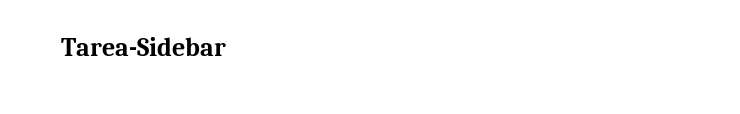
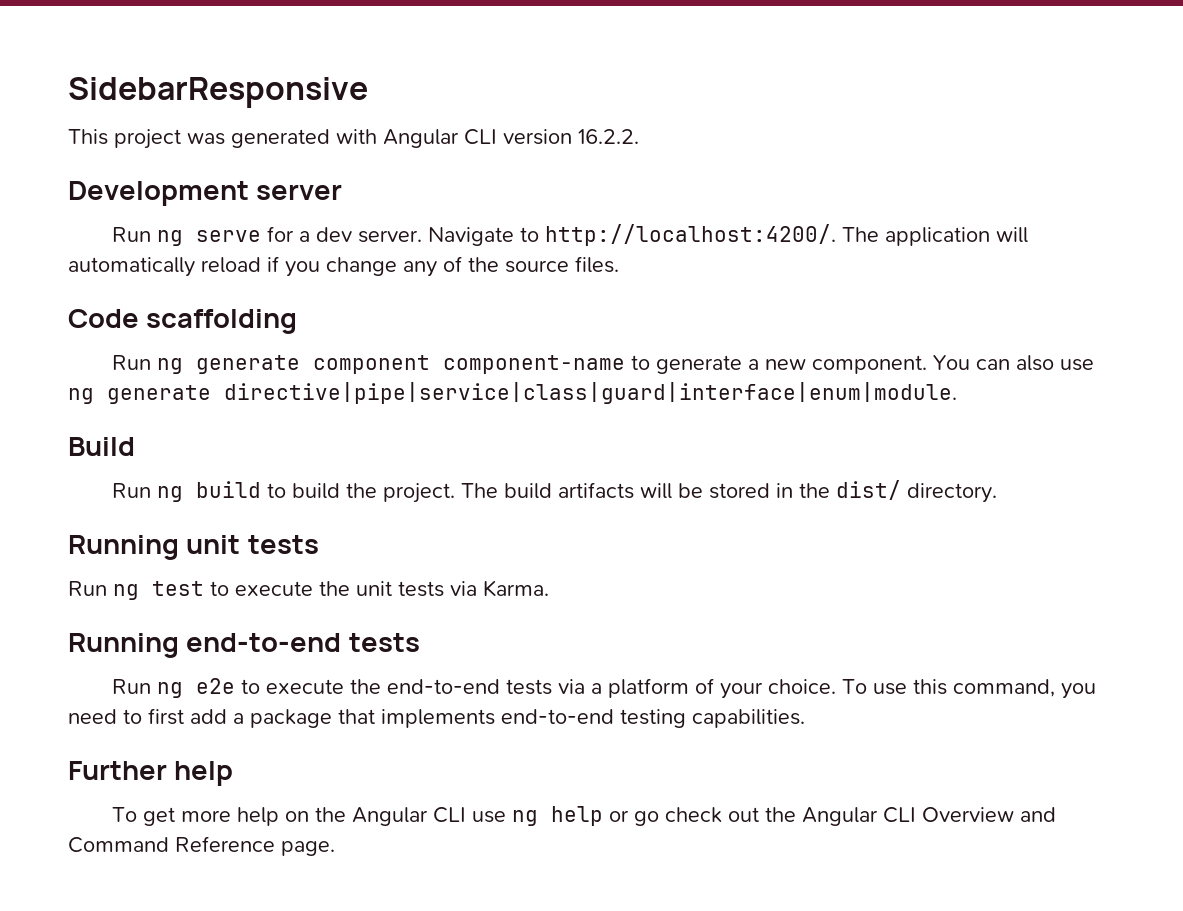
- Tarea-Sidebar
+ SidebarResponsive
+ This project was generated with Angular CLI version 16.2.2.
+ Development server
+ Run ng serve for a dev server. Navigate to http://localhost:4200/. The application will automatically reload if you change any of the source files.
+ Code scaffolding
+ Run ng generate component component-name to generate a new component. You can also use ng generate directive|pipe|service|class|guard|interface|enum|module.
+ Build
+ Run ng build to build the project. The build artifacts will be stored in the dist/ directory.
+ Running unit tests
+ Run ng test to execute the unit tests via Karma.
+ Running end-to-end tests
+ Run ng e2e to execute the end-to-end tests via a platform of your choice. To use this command, you need to first add a package that implements end-to-end testing capabilities.
+ Further help
+ To get more help on the Angular CLI use ng help or go check out the Angular CLI Overview and Command Reference page.

